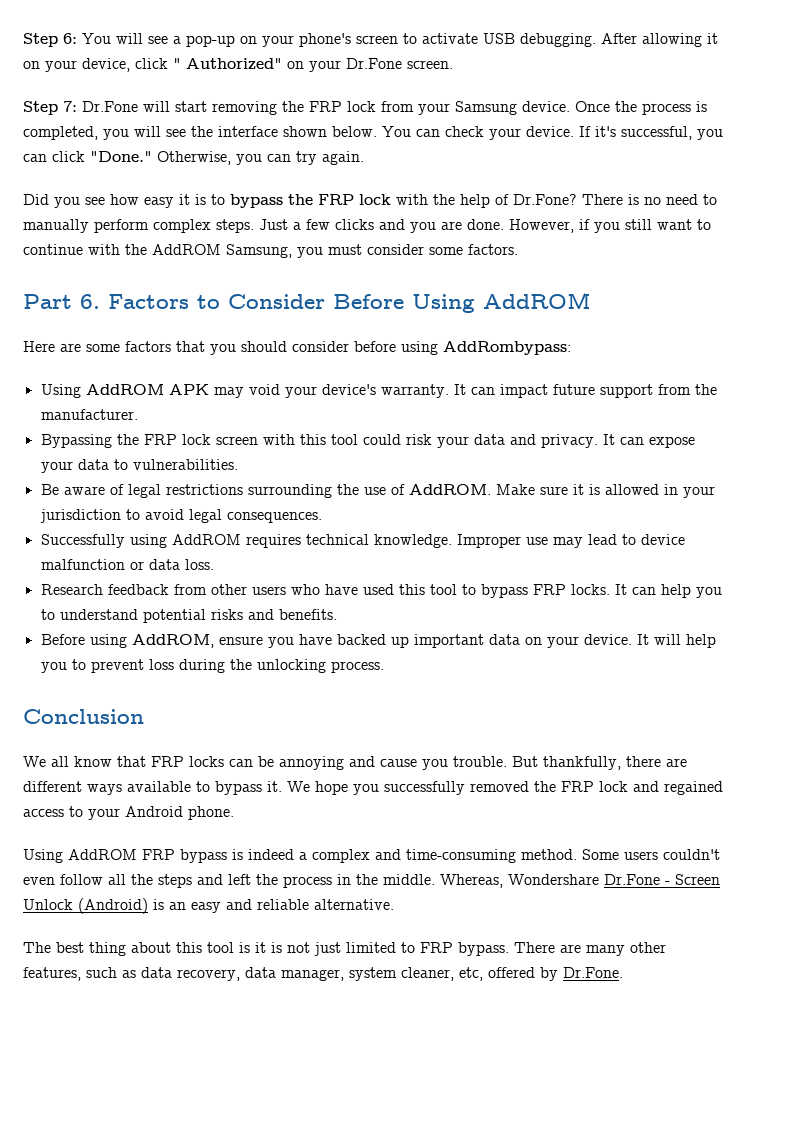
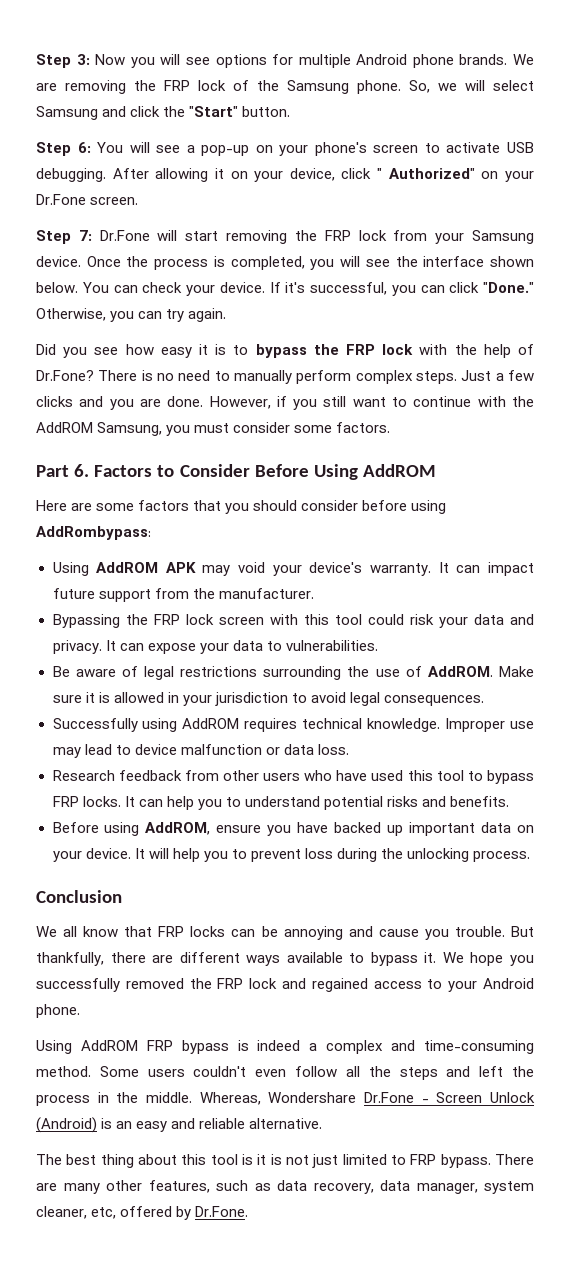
+ Step 3: Now you will see options for multiple Android phone brands. We are removing the FRP lock of the Samsung phone. So, we will select Samsung and click the "Start" button.

